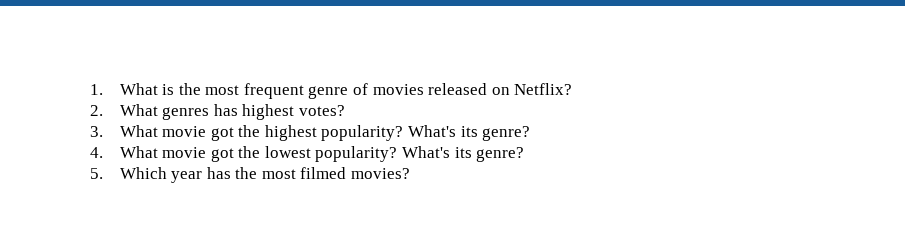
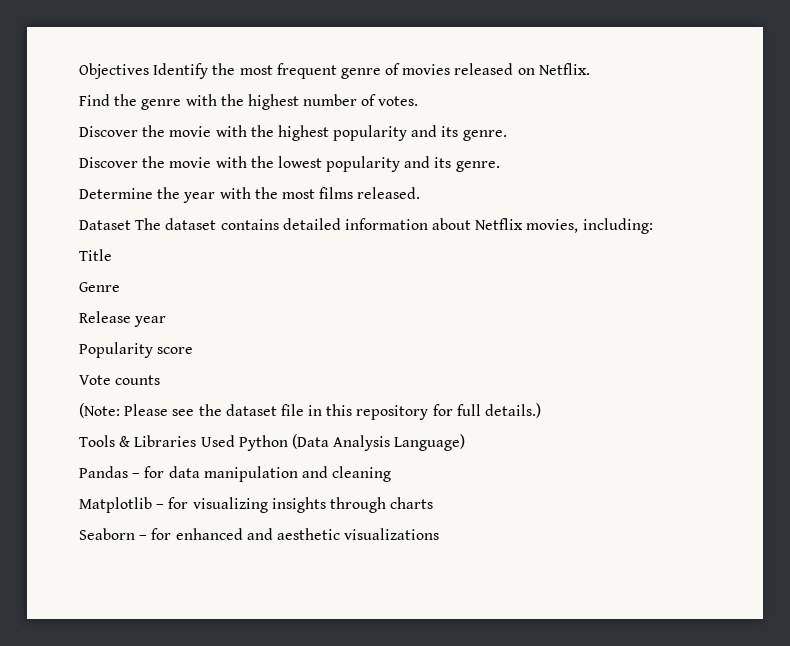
- 1. What is the most frequent genre of movies released on Netflix?
- 2. What genres has highest votes?
- 3. What movie got the highest popularity? What's its genre?
- 4. What movie got the lowest popularity? What's its genre?
- 5. Which year has the most filmed movies?
+ Objectives Identify the most frequent genre of movies released on Netflix.
+ Find the genre with the highest number of votes.
+ Discover the movie with the highest popularity and its genre.
+ Discover the movie with the lowest popularity and its genre.
+ Determine the year with the most films released.
+ Dataset The dataset contains detailed information about Netflix movies, including:
+ Title
+ Genre
+ Release year
+ Popularity score
+ Vote counts
+ (Note: Please see the dataset file in this repository for full details.)
+ Tools & Libraries Used Python (Data Analysis Language)
+ Pandas – for data manipulation and cleaning
+ Matplotlib – for visualizing insights through charts
+ Seaborn – for enhanced and aesthetic visualizations

